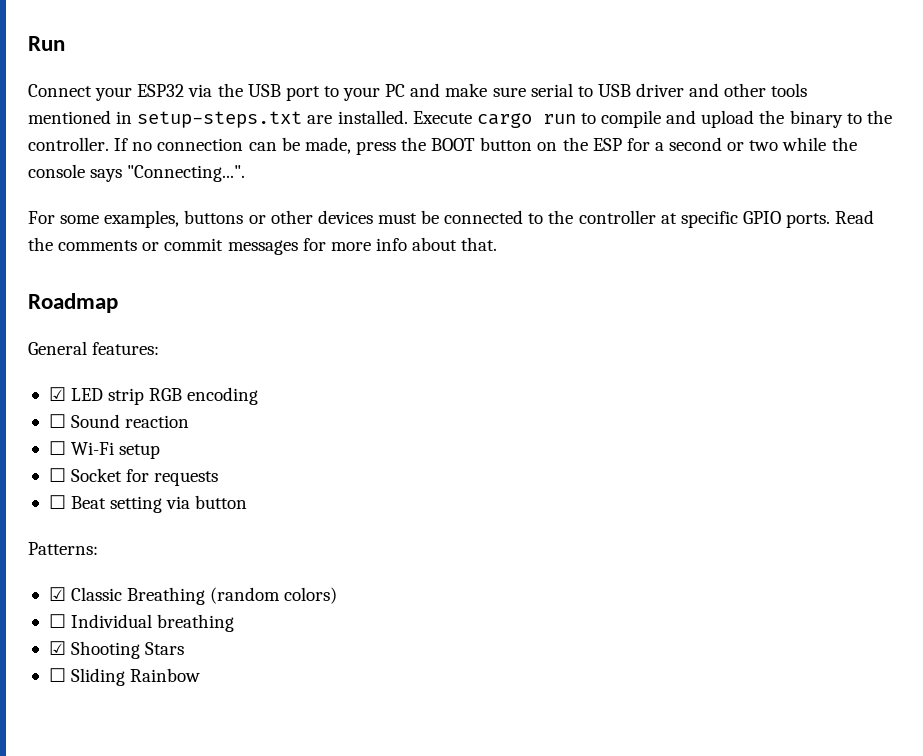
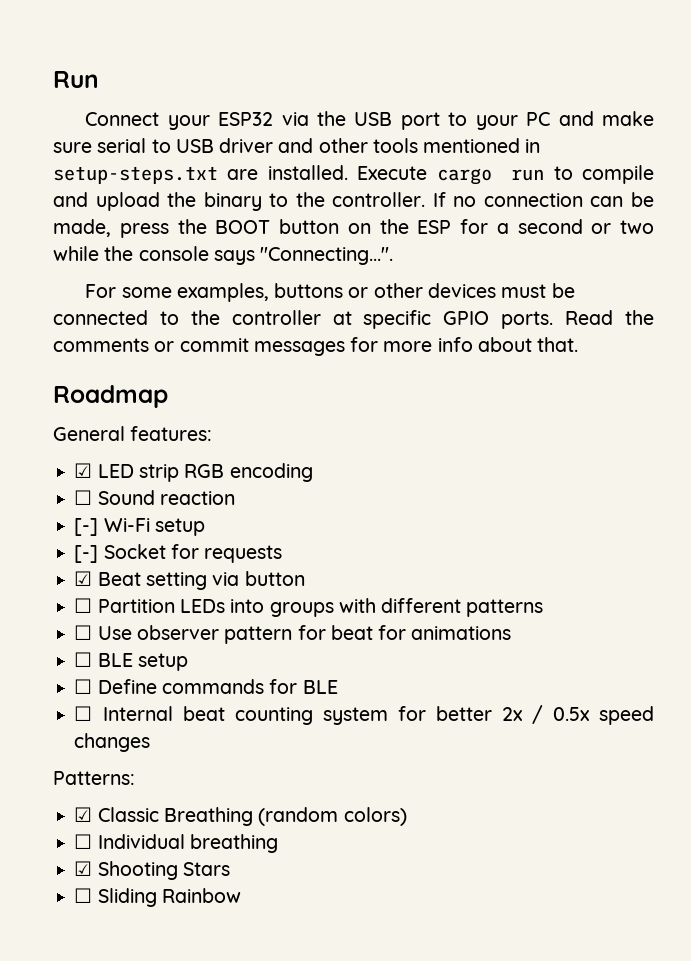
- ☐ Wi-Fi setup
+ [-] Wi-Fi setup
- ☐ Socket for requests
+ [-] Socket for requests
- ☐ Beat setting via button
+ ☑ Beat setting via button
+ ☐ Partition LEDs into groups with different patterns
+ ☐ Use observer pattern for beat for animations
+ ☐ BLE setup
+ ☐ Define commands for BLE
+ ☐ Internal beat counting system for better 2x / 0.5x speed changes

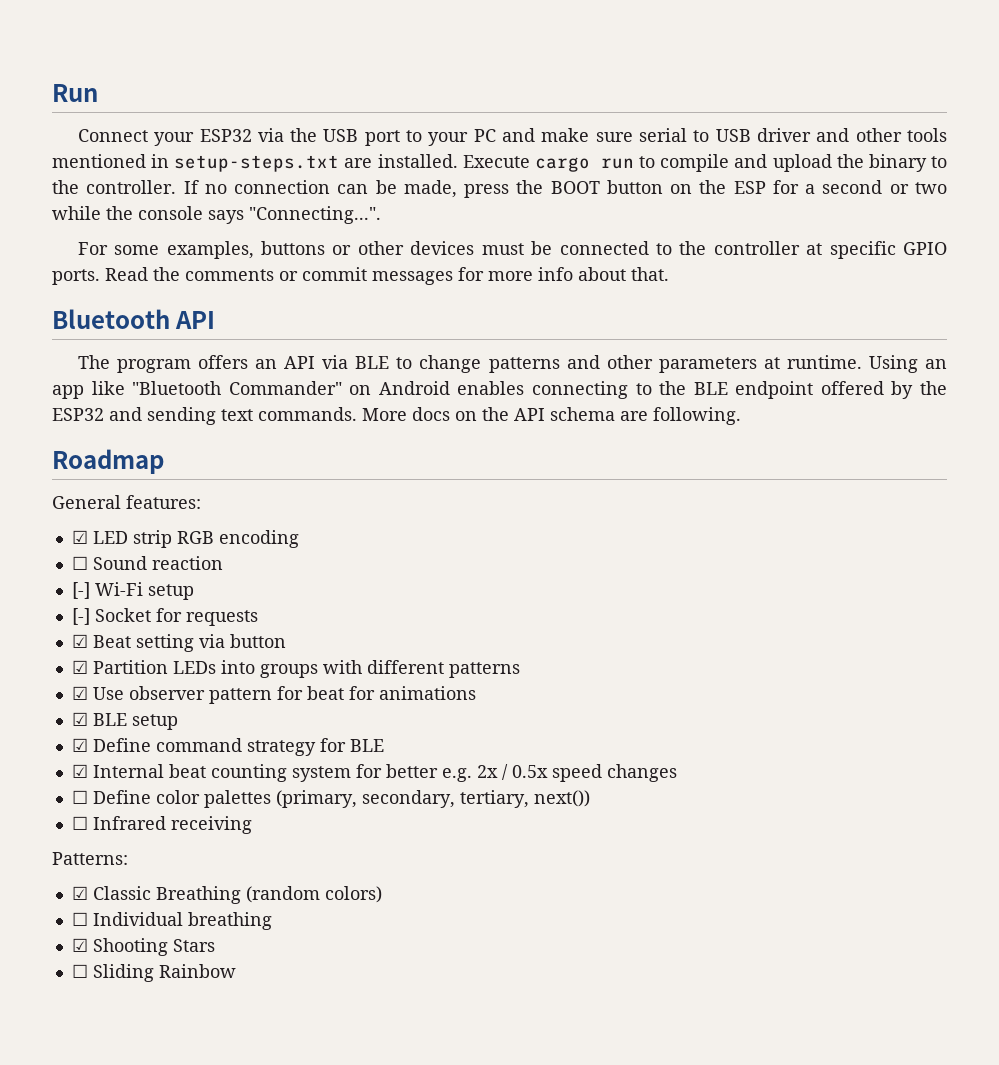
+ Bluetooth API
+ The program offers an API via BLE to change patterns and other parameters at runtime. Using an app like "Bluetooth Commander" on Android enables connecting to the BLE endpoint offered by the ESP32 and sending text commands. More docs on the API schema are following.
- ☐ Partition LEDs into groups with different patterns
+ ☑ Partition LEDs into groups with different patterns
- ☐ Use observer pattern for beat for animations
+ ☑ Use observer pattern for beat for animations
- ☐ BLE setup
+ ☑ BLE setup
- ☐ Define commands for BLE
+ ☑ Define command strategy for BLE
- ☐ Internal beat counting system for better 2x / 0.5x speed changes
+ ☑ Internal beat counting system for better e.g. 2x / 0.5x speed changes
+ ☐ Define color palettes (primary, secondary, tertiary, next())
+ ☐ Infrared receiving

